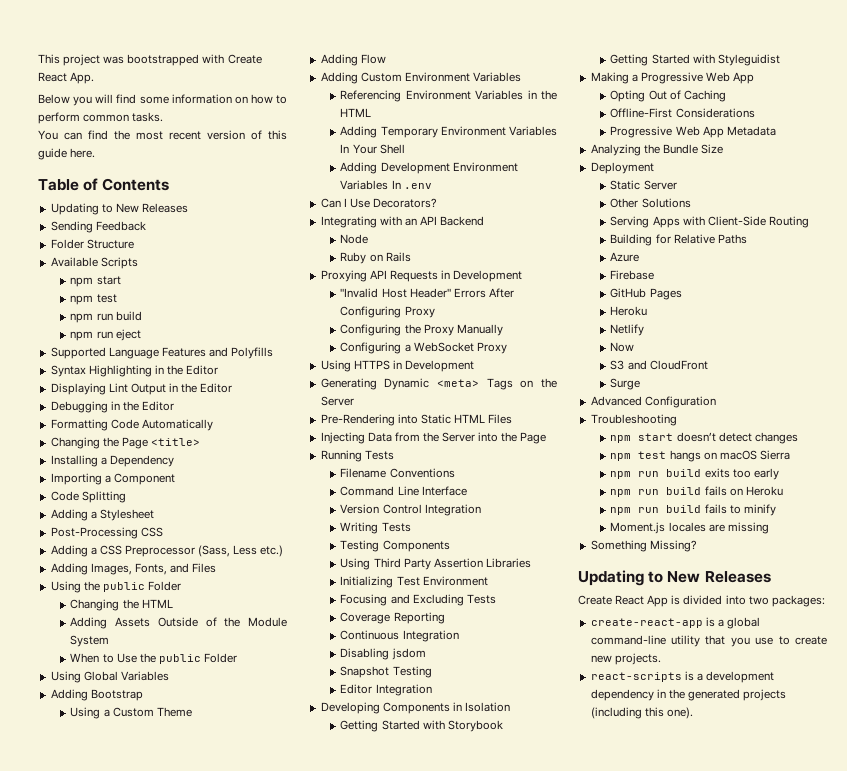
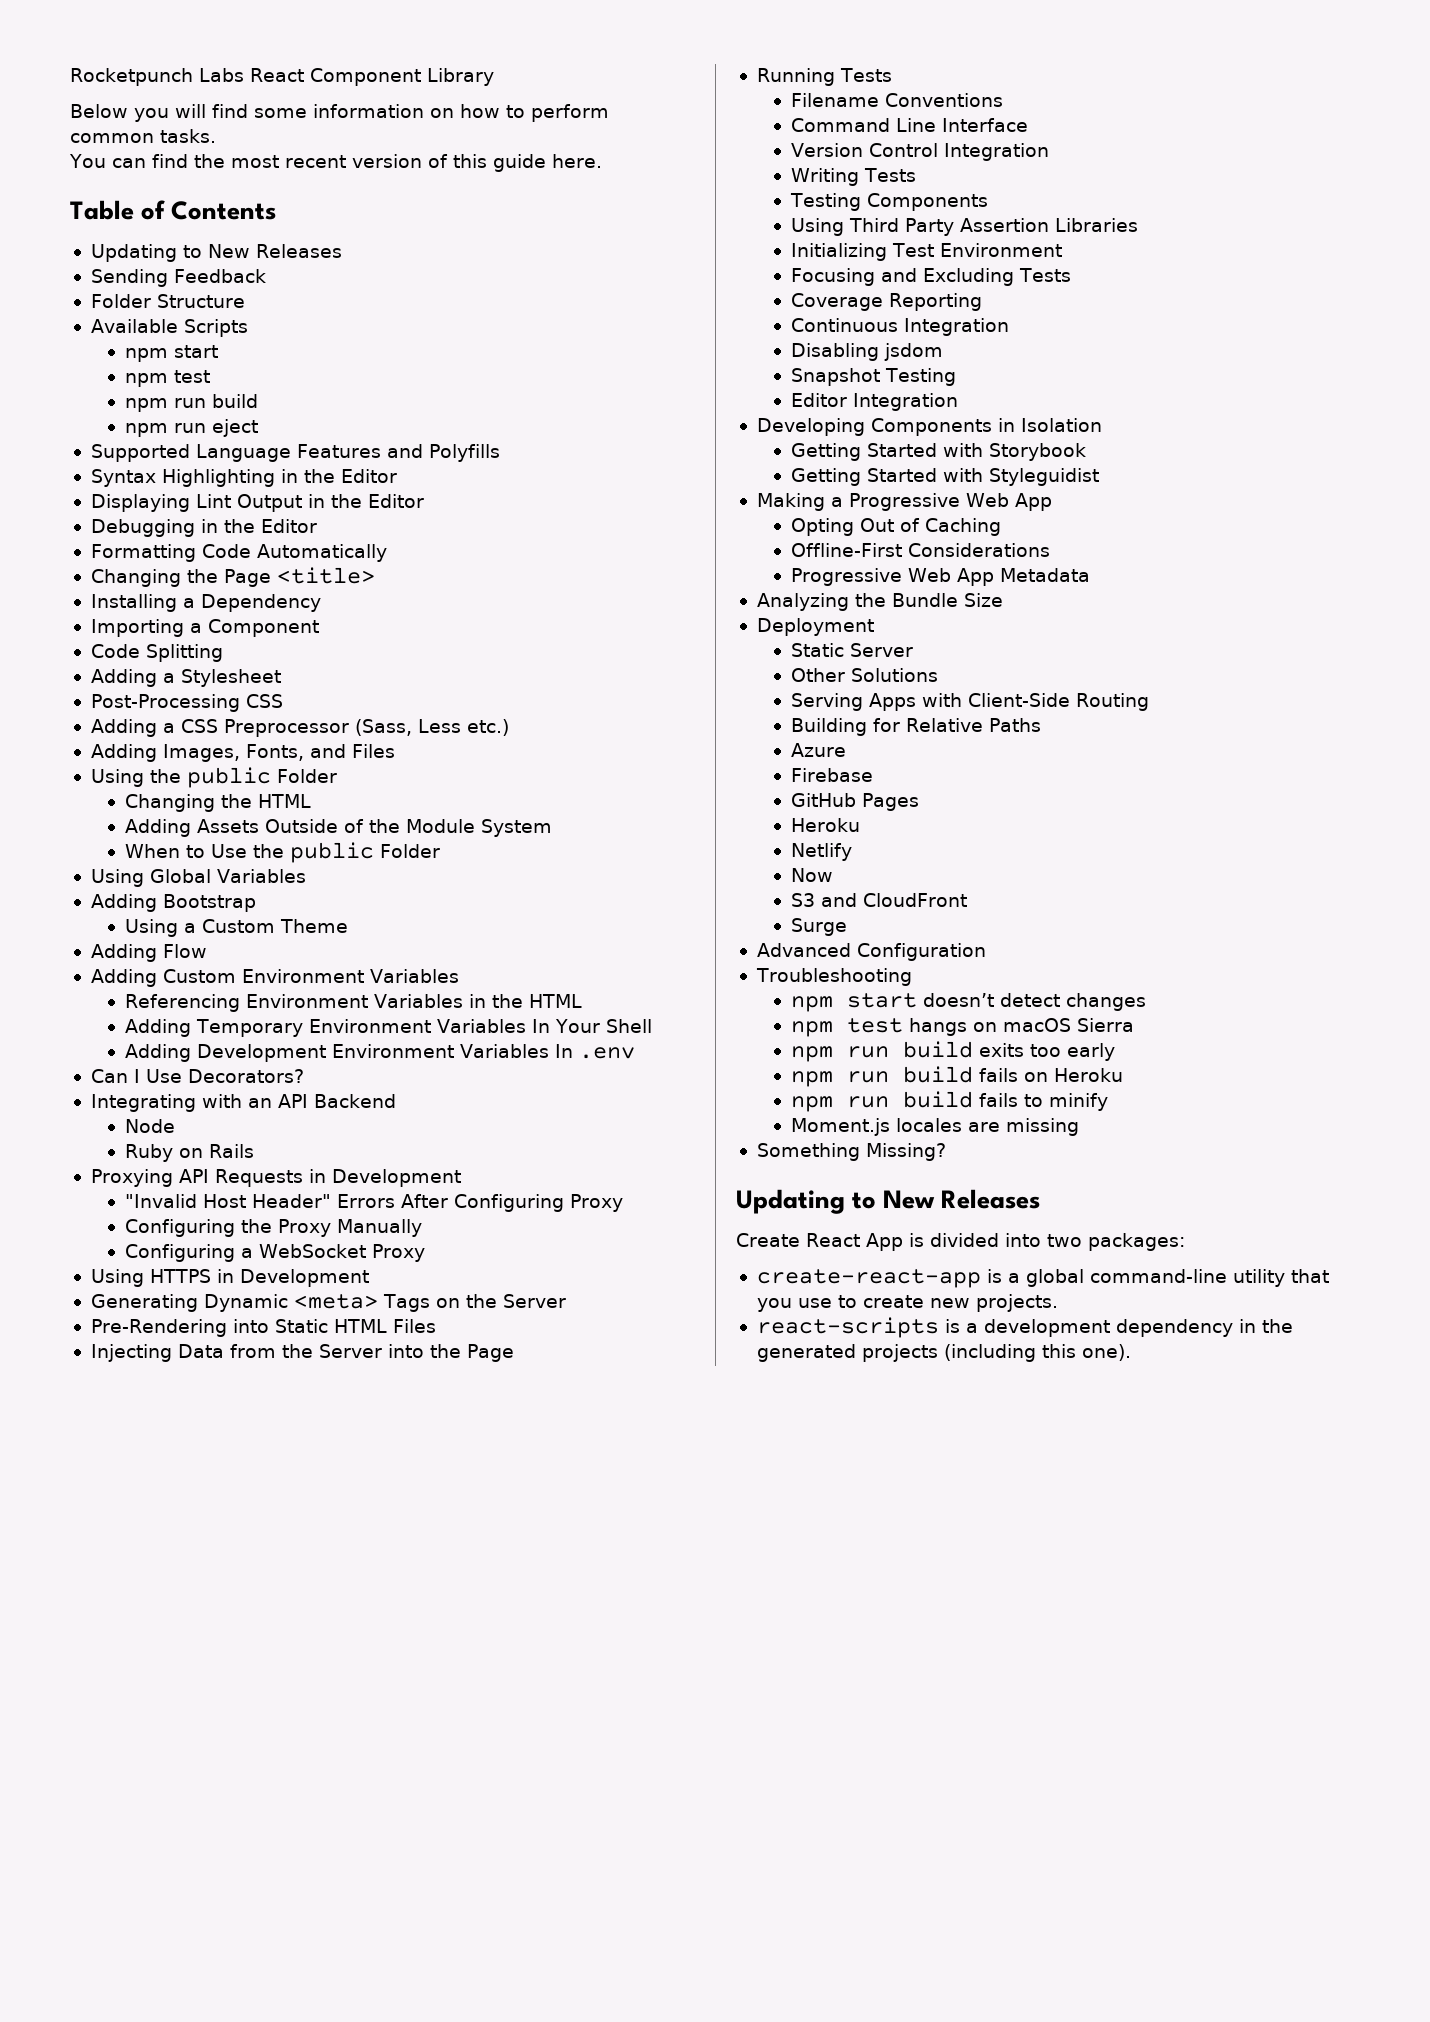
- This project was bootstrapped with Create React App.
+ Rocketpunch Labs React Component Library

